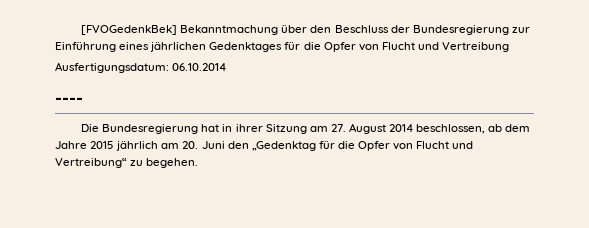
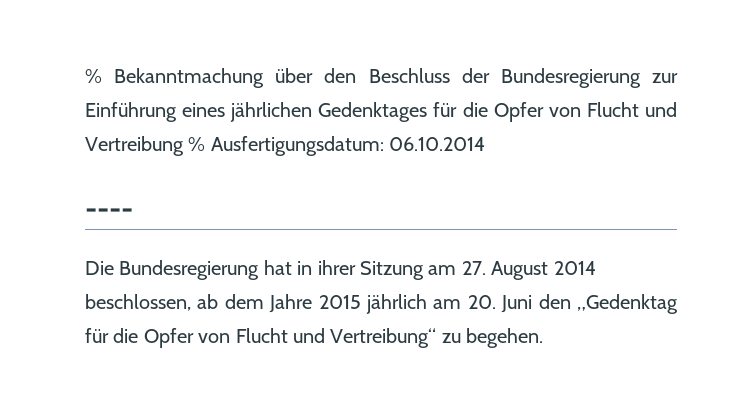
- [FVOGedenkBek] Bekanntmachung über den Beschluss der Bundesregierung zur Einführung eines jährlichen Gedenktages für die Opfer von Flucht und Vertreibung
- Ausfertigungsdatum: 06.10.2014
+ % Bekanntmachung über den Beschluss der Bundesregierung zur Einführung eines jährlichen Gedenktages für die Opfer von Flucht und Vertreibung % Ausfertigungsdatum: 06.10.2014

